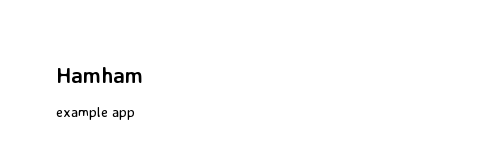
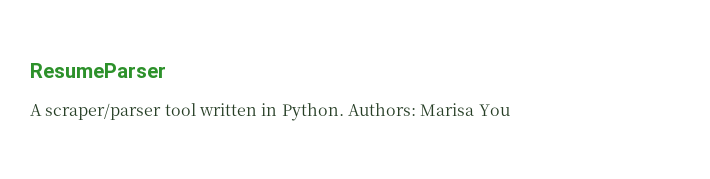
- Hamham
- example app
+ ResumeParser
+ A scraper/parser tool written in Python. Authors: Marisa You

